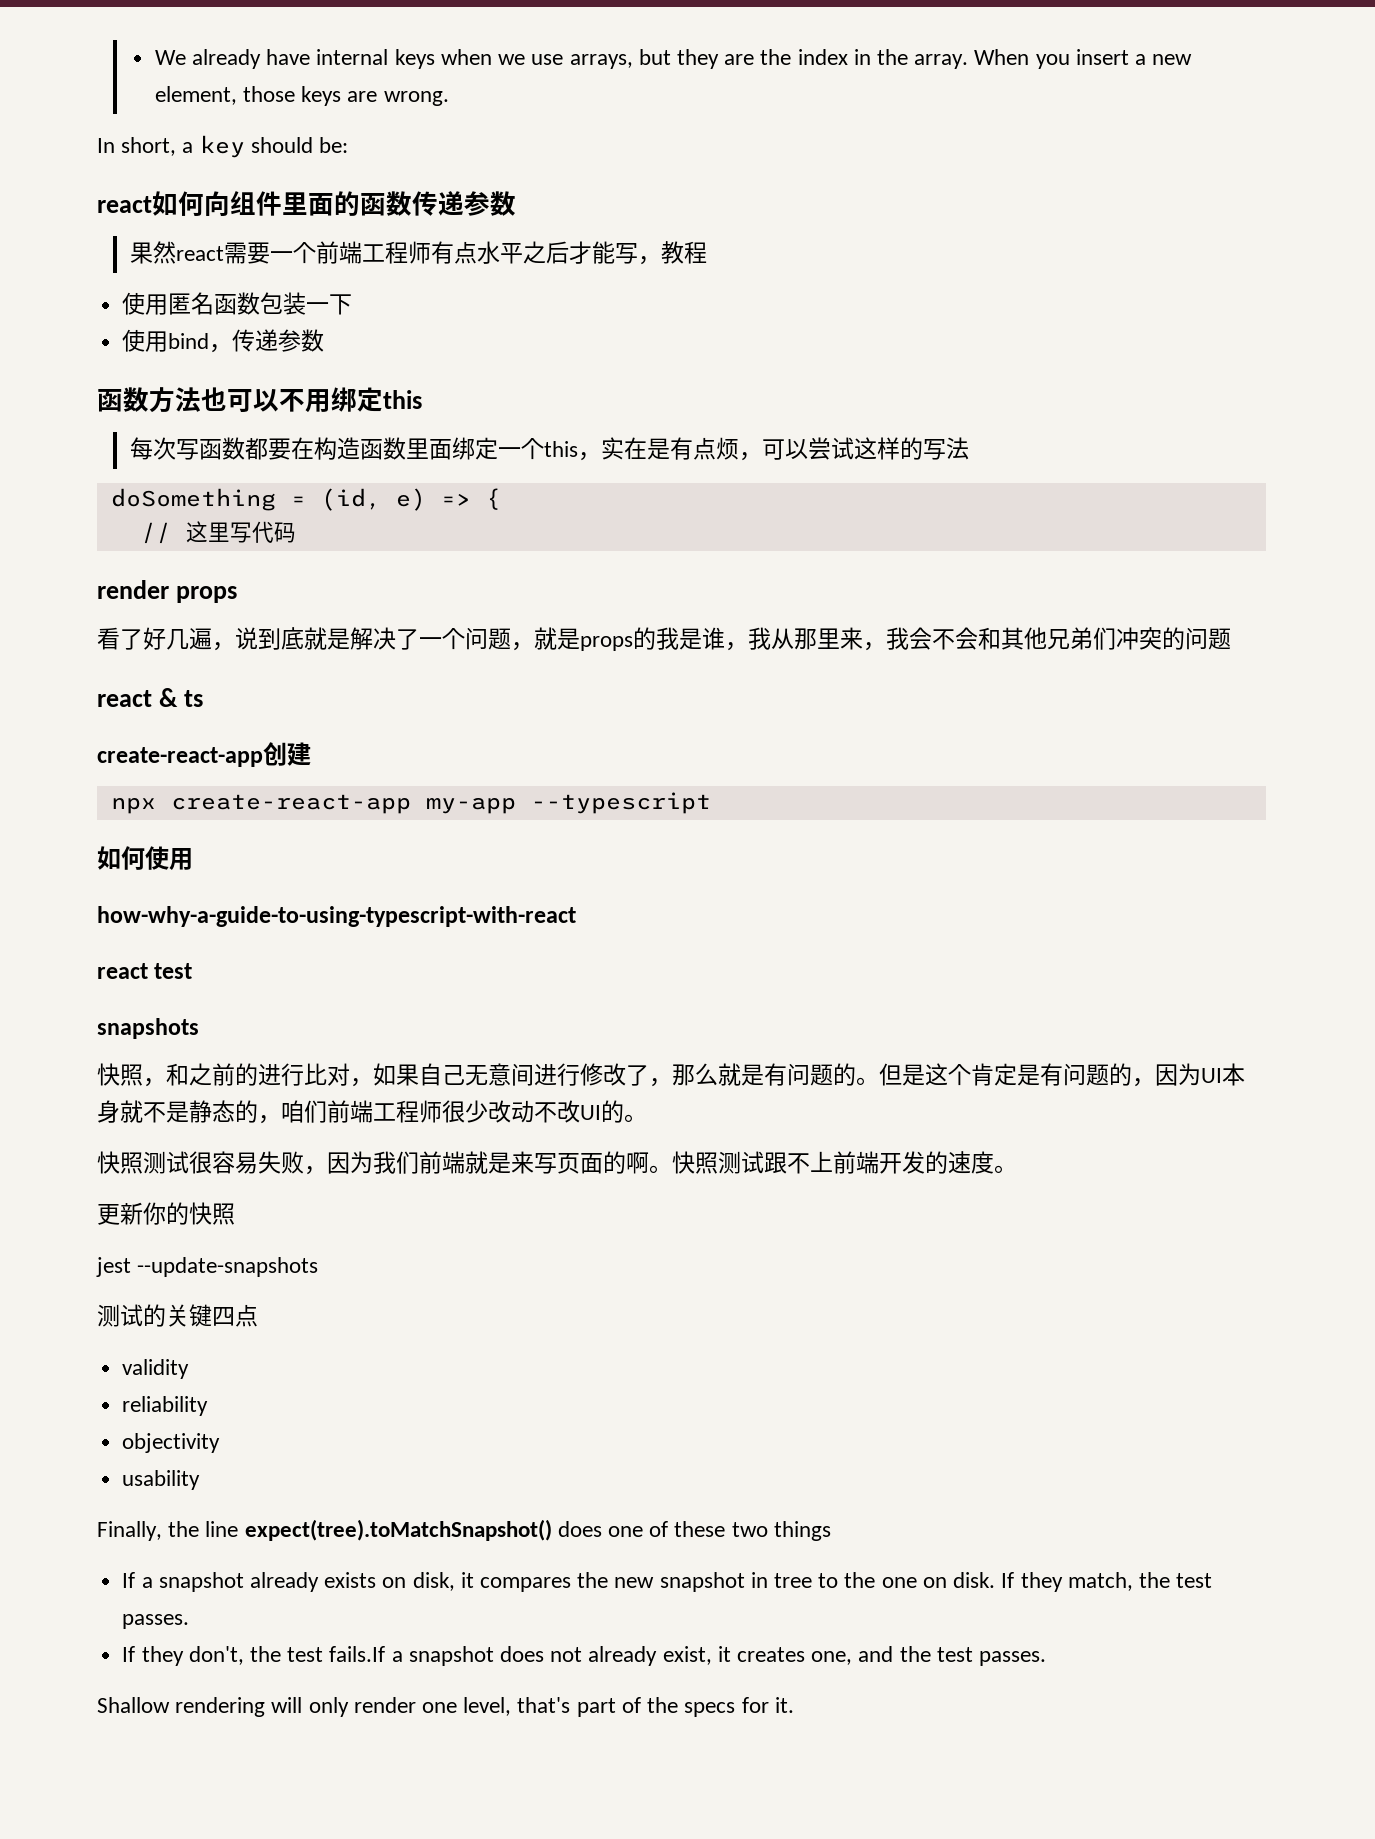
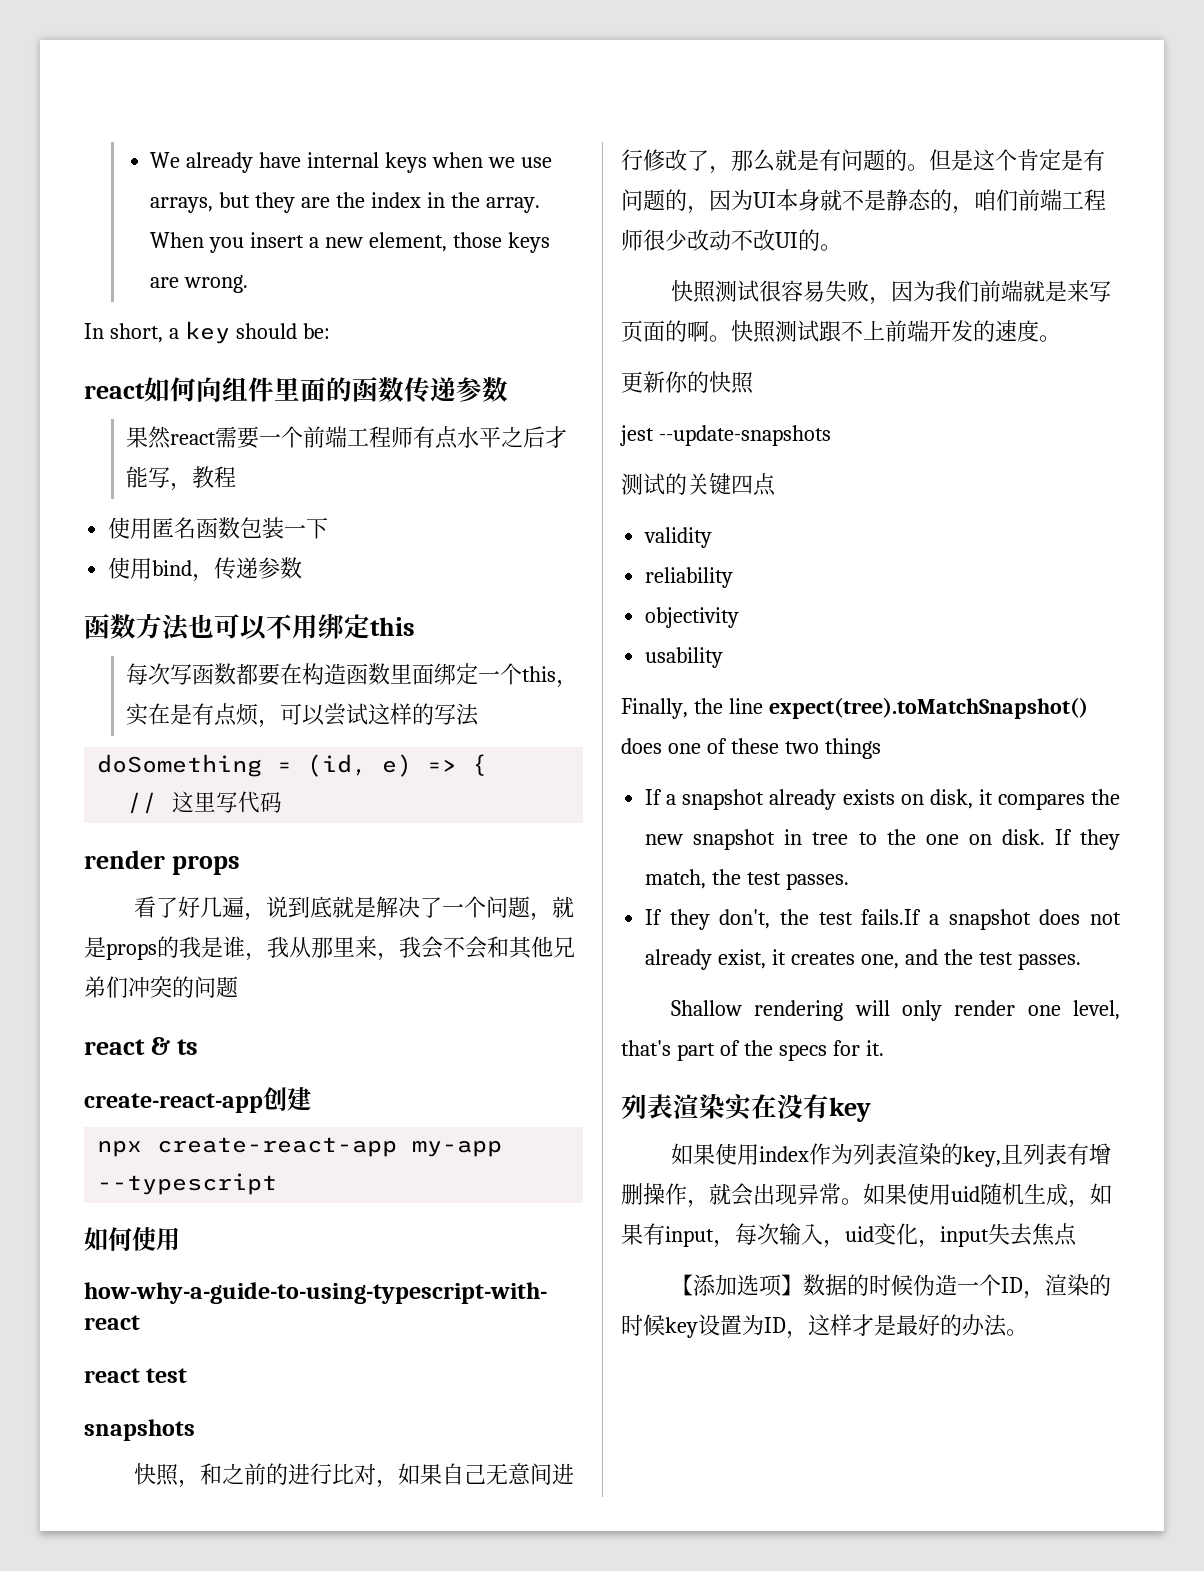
+ 列表渲染实在没有key
+ 如果使用index作为列表渲染的key,且列表有增删操作，就会出现异常。如果使用uid随机生成，如果有input，每次输入，uid变化，input失去焦点
+ 【添加选项】数据的时候伪造一个ID，渲染的时候key设置为ID，这样才是最好的办法。

